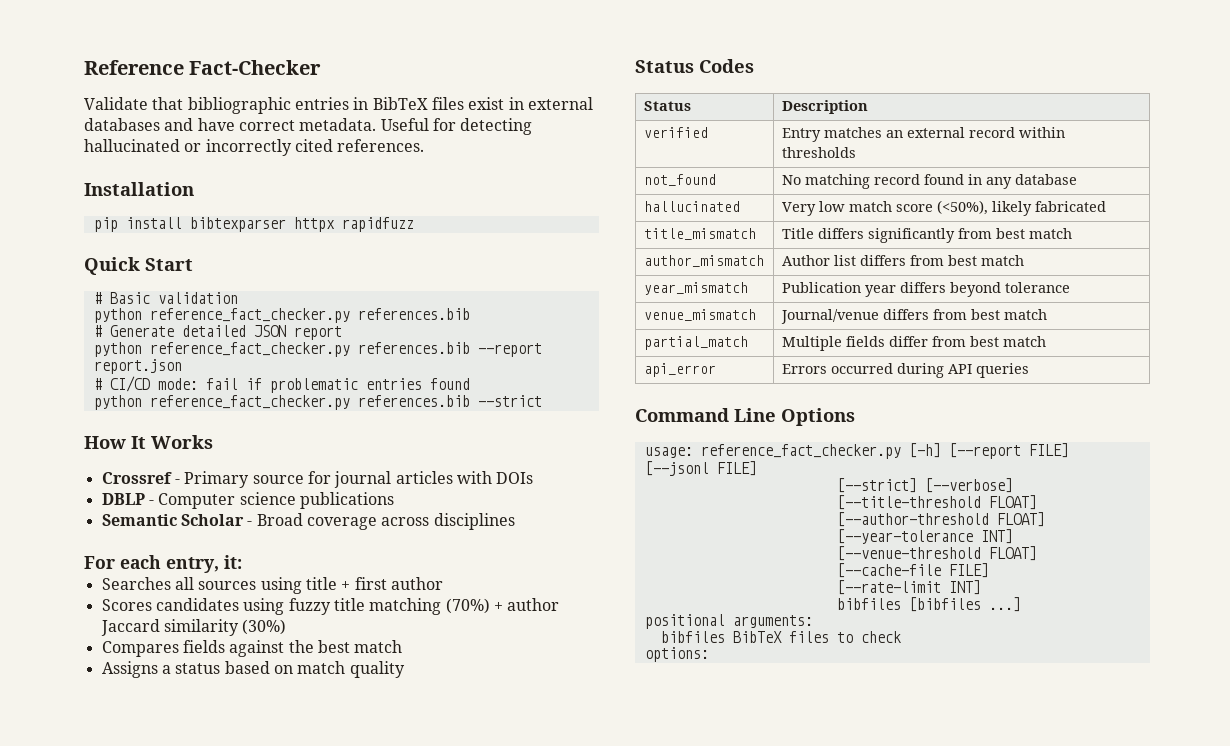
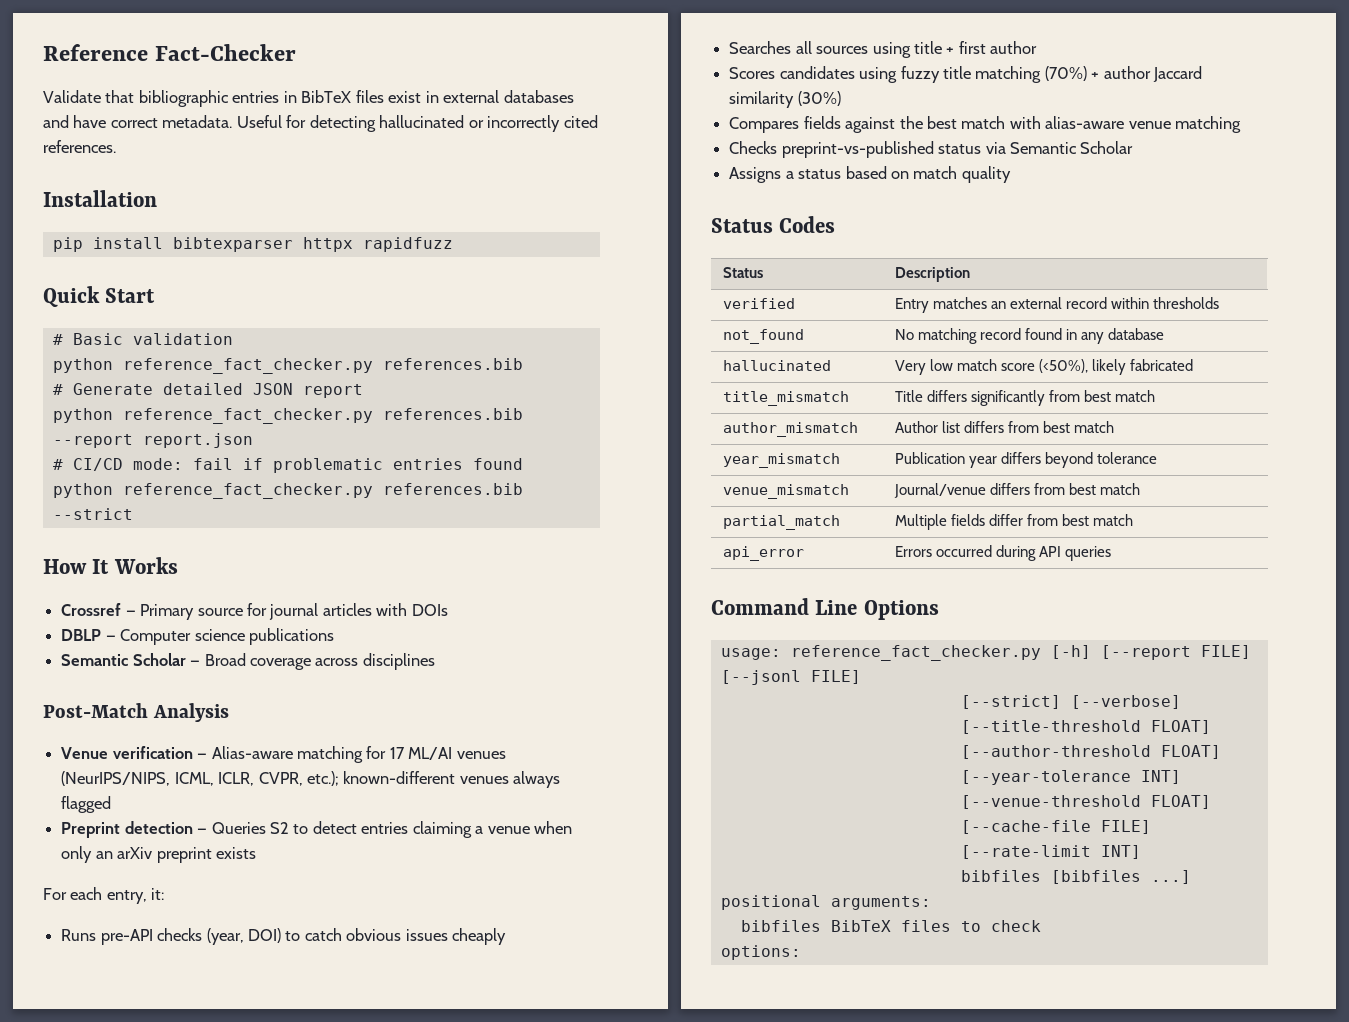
- Crossref - Primary source for journal articles with DOIs
+ Crossref — Primary source for journal articles with DOIs
- DBLP - Computer science publications
+ DBLP — Computer science publications
- Semantic Scholar - Broad coverage across disciplines
+ Semantic Scholar — Broad coverage across disciplines
+ Post-Match Analysis
+ Venue verification — Alias-aware matching for 17 ML/AI venues (NeurIPS/NIPS, ICML, ICLR, CVPR, etc.); known-different venues always flagged
+ Preprint detection — Queries S2 to detect entries claiming a venue when only an arXiv preprint exists
  For each entry, it:
+ Runs pre-API checks (year, DOI) to catch obvious issues cheaply
- Compares fields against the best match
+ Compares fields against the best match with alias-aware venue matching
+ Checks preprint-vs-published status via Semantic Scholar

